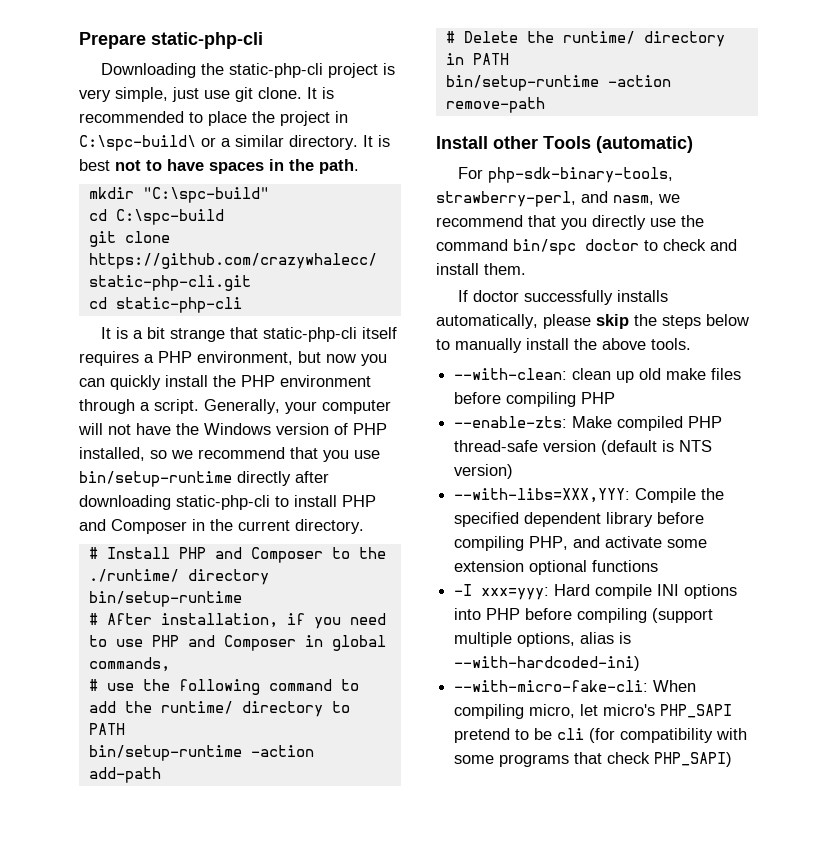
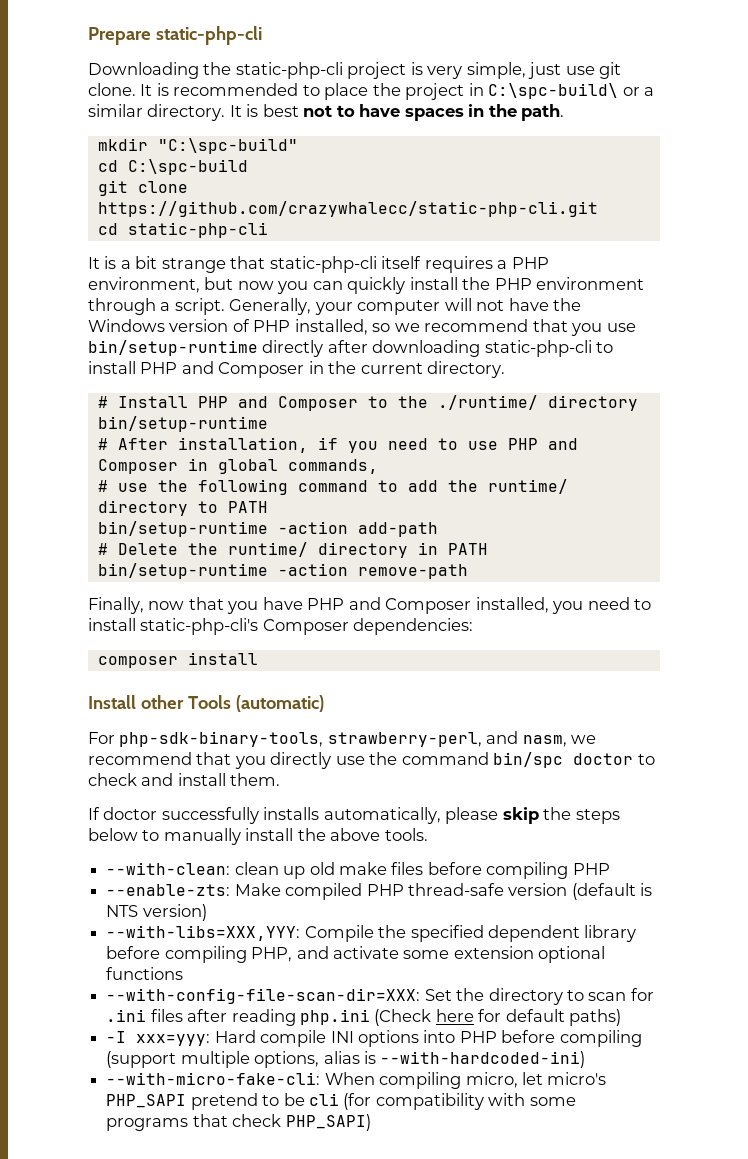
+ Finally, now that you have PHP and Composer installed, you need to install static-php-cli's Composer dependencies:
+ composer install
+ --with-config-file-scan-dir=XXX: Set the directory to scan for .ini files after reading php.ini (Check here for default paths)

